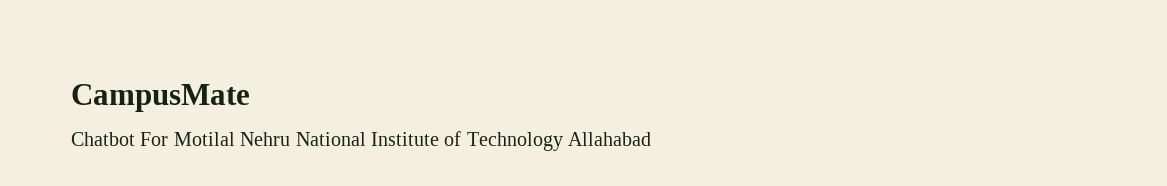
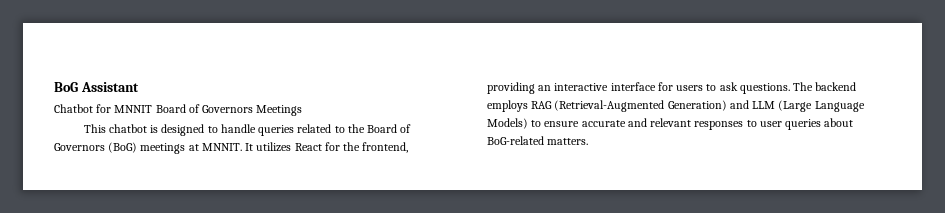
- CampusMate
+ BoG Assistant
- Chatbot For Motilal Nehru National Institute of Technology Allahabad
+ Chatbot for MNNIT Board of Governors Meetings
+ This chatbot is designed to handle queries related to the Board of Governors (BoG) meetings at MNNIT. It utilizes React for the frontend, providing an interactive interface for users to ask questions. The backend employs RAG (Retrieval-Augmented Generation) and LLM (Large Language Models) to ensure accurate and relevant responses to user queries about BoG-related matters.

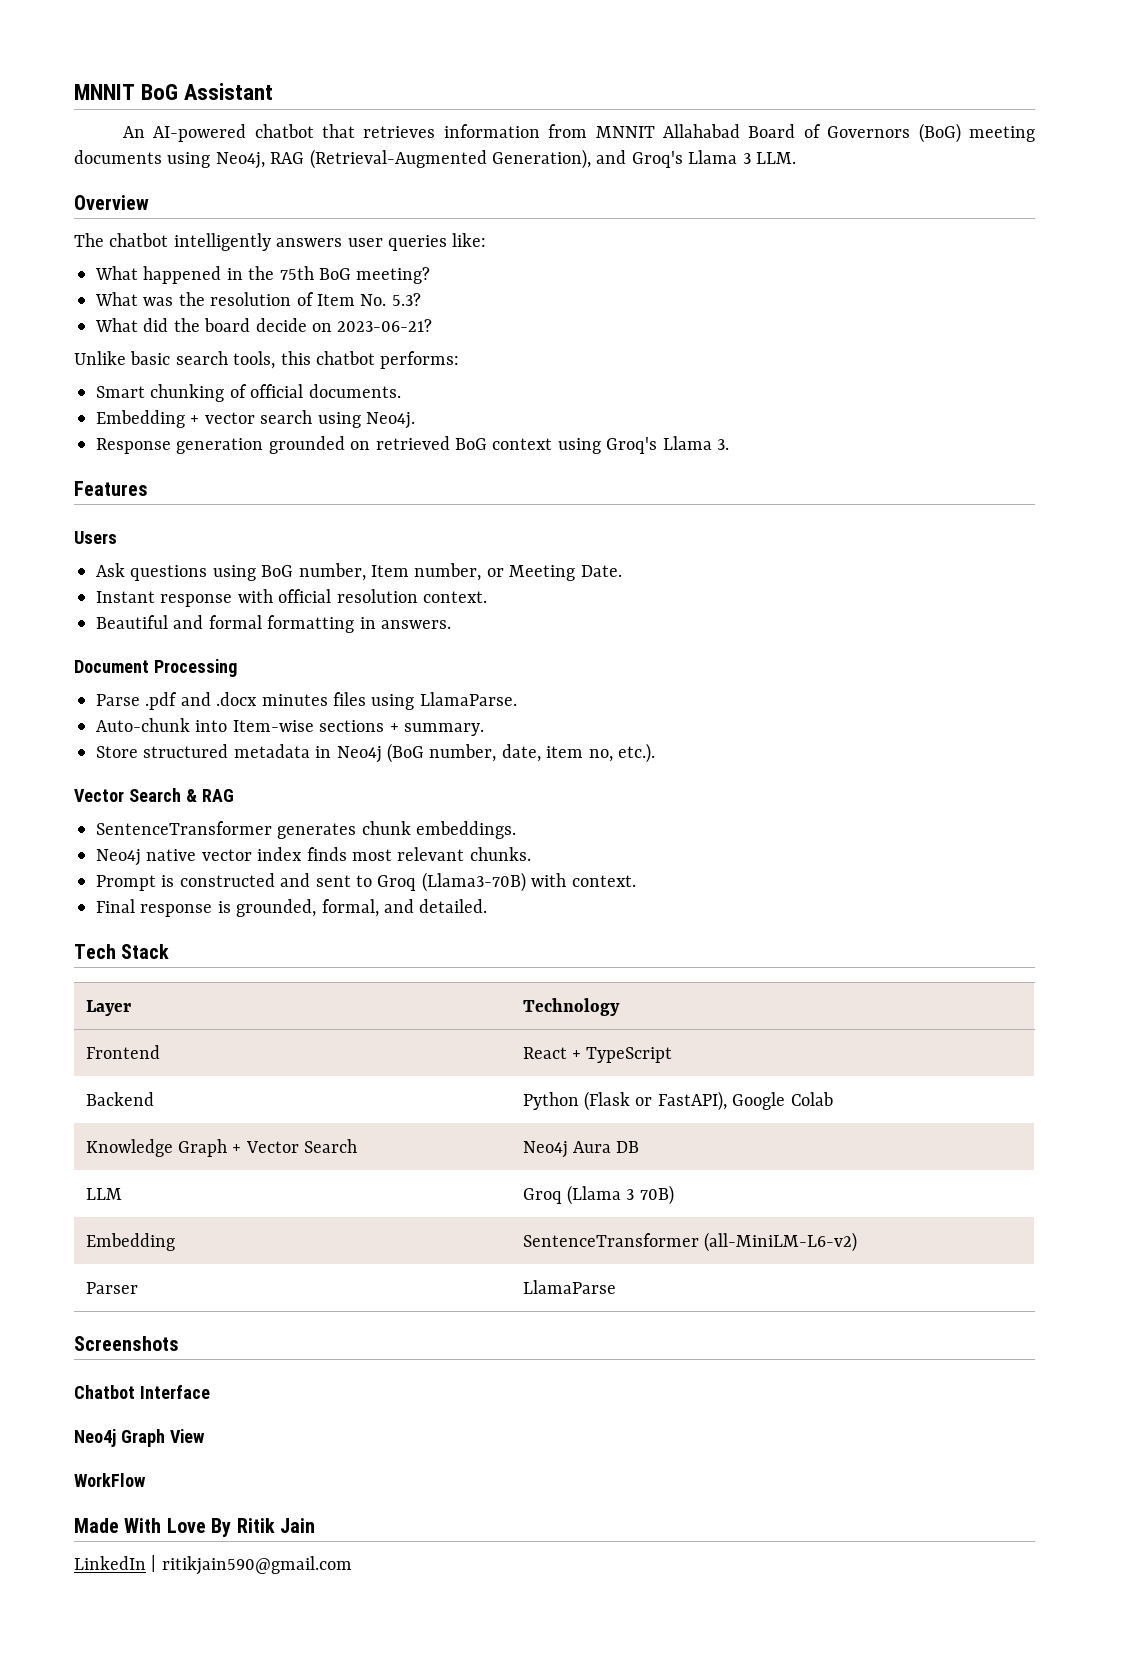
- BoG Assistant
+ MNNIT BoG Assistant
- Chatbot for MNNIT Board of Governors Meetings
- This chatbot is designed to handle queries related to the Board of Governors (BoG) meetings at MNNIT. It utilizes React for the frontend, providing an interactive interface for users to ask questions. The backend employs RAG (Retrieval-Augmented Generation) and LLM (Large Language Models) to ensure accurate and relevant responses to user queries about BoG-related matters.
+ An AI-powered chatbot that retrieves information from MNNIT Allahabad Board of Governors (BoG) meeting documents using Neo4j, RAG (Retrieval-Augmented Generation), and Groq's Llama 3 LLM.
+ Overview
+ The chatbot intelligently answers user queries like:
+ What happened in the 75th BoG meeting?
+ What was the resolution of Item No. 5.3?
+ What did the board decide on 2023-06-21?
+ Unlike basic search tools, this chatbot performs:
+ Smart chunking of official documents.
+ Embedding + vector search using Neo4j.
+ Response generation grounded on retrieved BoG context using Groq's Llama 3.
+ Features
+ Users
+ Ask questions using BoG number, Item number, or Meeting Date.
+ Instant response with official resolution context.
+ Beautiful and formal formatting in answers.
+ Document Processing
+ Parse .pdf and .docx minutes files using LlamaParse.
+ Auto-chunk into Item-wise sections + summary.
+ Store structured metadata in Neo4j (BoG number, date, item no, etc.).
+ Vector Search & RAG
+ SentenceTransformer generates chunk embeddings.
+ Neo4j native vector index finds most relevant chunks.
+ Prompt is constructed and sent to Groq (Llama3-70B) with context.
+ Final response is grounded, formal, and detailed.
+ Tech Stack
+ Layer | Technology
+ Frontend | React + TypeScript
+ Backend | Python (Flask or FastAPI), Google Colab
+ Knowledge Graph + Vector Search | Neo4j Aura DB
+ LLM | Groq (Llama 3 70B)
+ Embedding | SentenceTransformer (all-MiniLM-L6-v2)
+ Parser | LlamaParse
+ Screenshots
+ Chatbot Interface
+ Neo4j Graph View
+ WorkFlow
+ Made With Love By Ritik Jain
+ LinkedIn | ritikjain590@gmail.com

